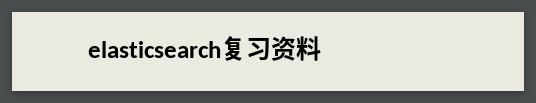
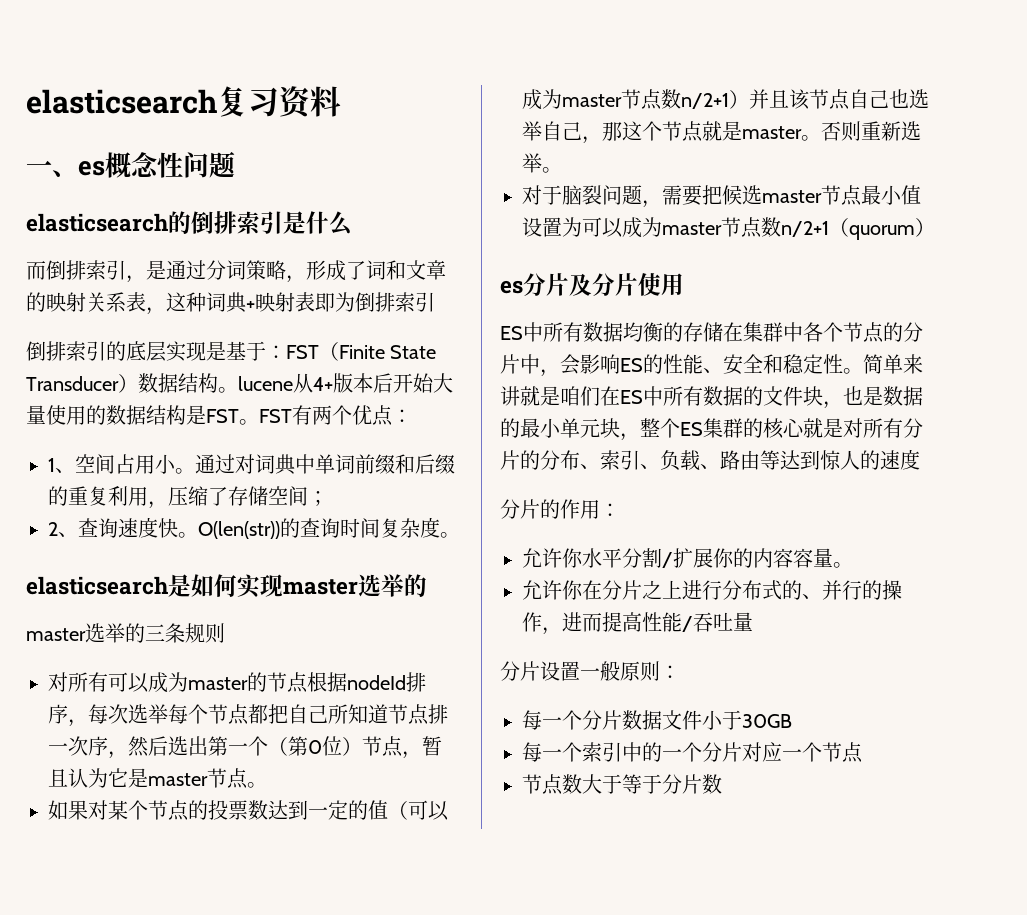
+ 一、es概念性问题
+ elasticsearch的倒排索引是什么
+ 而倒排索引，是通过分词策略，形成了词和文章的映射关系表，这种词典+映射表即为倒排索引
+ 倒排索引的底层实现是基于：FST（Finite State Transducer）数据结构。lucene从4+版本后开始大量使用的数据结构是FST。FST有两个优点：
+ 1、空间占用小。通过对词典中单词前缀和后缀的重复利用，压缩了存储空间；
+ 2、查询速度快。O(len(str))的查询时间复杂度。
+ elasticsearch是如何实现master选举的
+ master选举的三条规则
+ 对所有可以成为master的节点根据nodeId排序，每次选举每个节点都把自己所知道节点排一次序，然后选出第一个（第0位）节点，暂且认为它是master节点。
+ 如果对某个节点的投票数达到一定的值（可以成为master节点数n/2+1）并且该节点自己也选举自己，那这个节点就是master。否则重新选举。
+ 对于脑裂问题，需要把候选master节点最小值设置为可以成为master节点数n/2+1（quorum）
+ es分片及分片使用
+ ES中所有数据均衡的存储在集群中各个节点的分片中，会影响ES的性能、安全和稳定性。简单来讲就是咱们在ES中所有数据的文件块，也是数据的最小单元块，整个ES集群的核心就是对所有分片的分布、索引、负载、路由等达到惊人的速度
+ 分片的作用：
+ 允许你水平分割/扩展你的内容容量。
+ 允许你在分片之上进行分布式的、并行的操作，进而提高性能/吞吐量
+ 分片设置一般原则：
+ 每一个分片数据文件小于30GB
+ 每一个索引中的一个分片对应一个节点
+ 节点数大于等于分片数

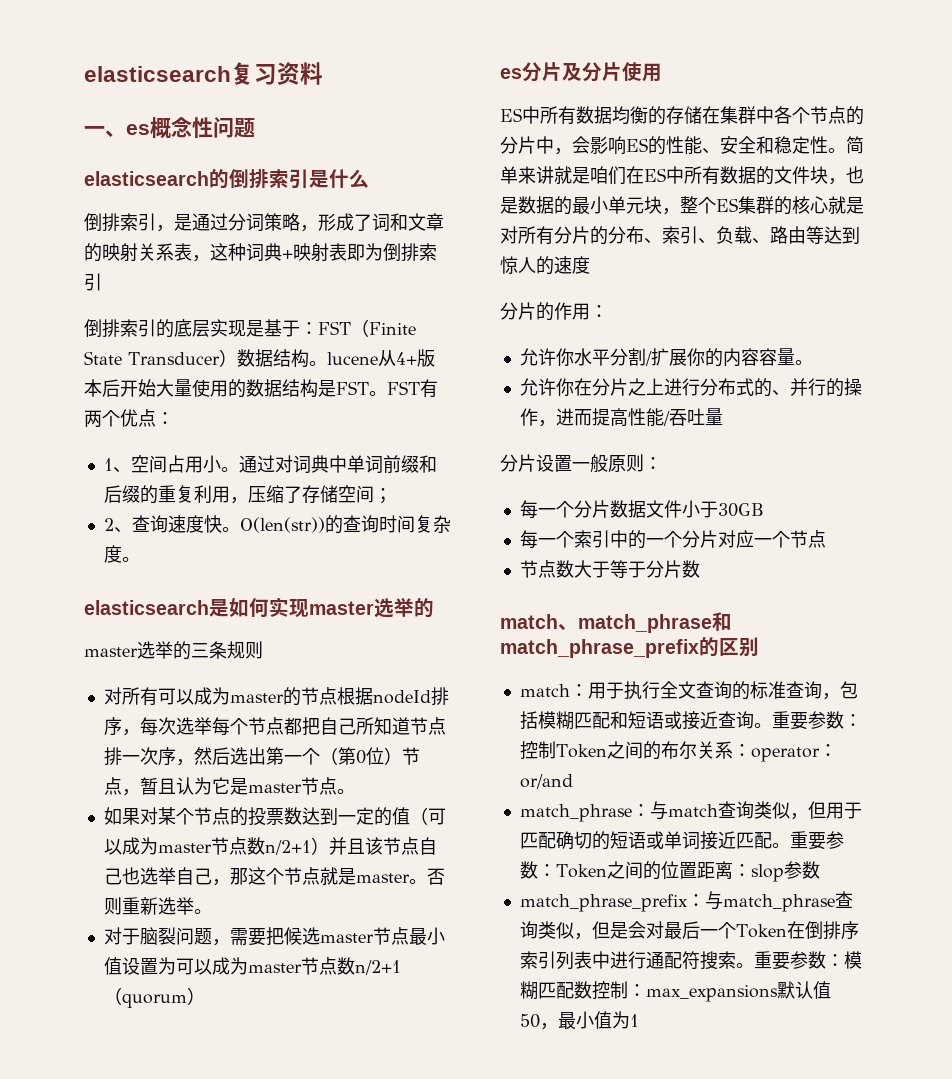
- 而倒排索引，是通过分词策略，形成了词和文章的映射关系表，这种词典+映射表即为倒排索引
+ 倒排索引，是通过分词策略，形成了词和文章的映射关系表，这种词典+映射表即为倒排索引
+ match、match_phrase和match_phrase_prefix的区别
+ match：用于执行全文查询的标准查询，包括模糊匹配和短语或接近查询。重要参数：控制Token之间的布尔关系：operator：or/and
+ match_phrase：与match查询类似，但用于匹配确切的短语或单词接近匹配。重要参数：Token之间的位置距离：slop参数
+ match_phrase_prefix：与match_phrase查询类似，但是会对最后一个Token在倒排序索引列表中进行通配符搜索。重要参数：模糊匹配数控制：max_expansions默认值50，最小值为1

